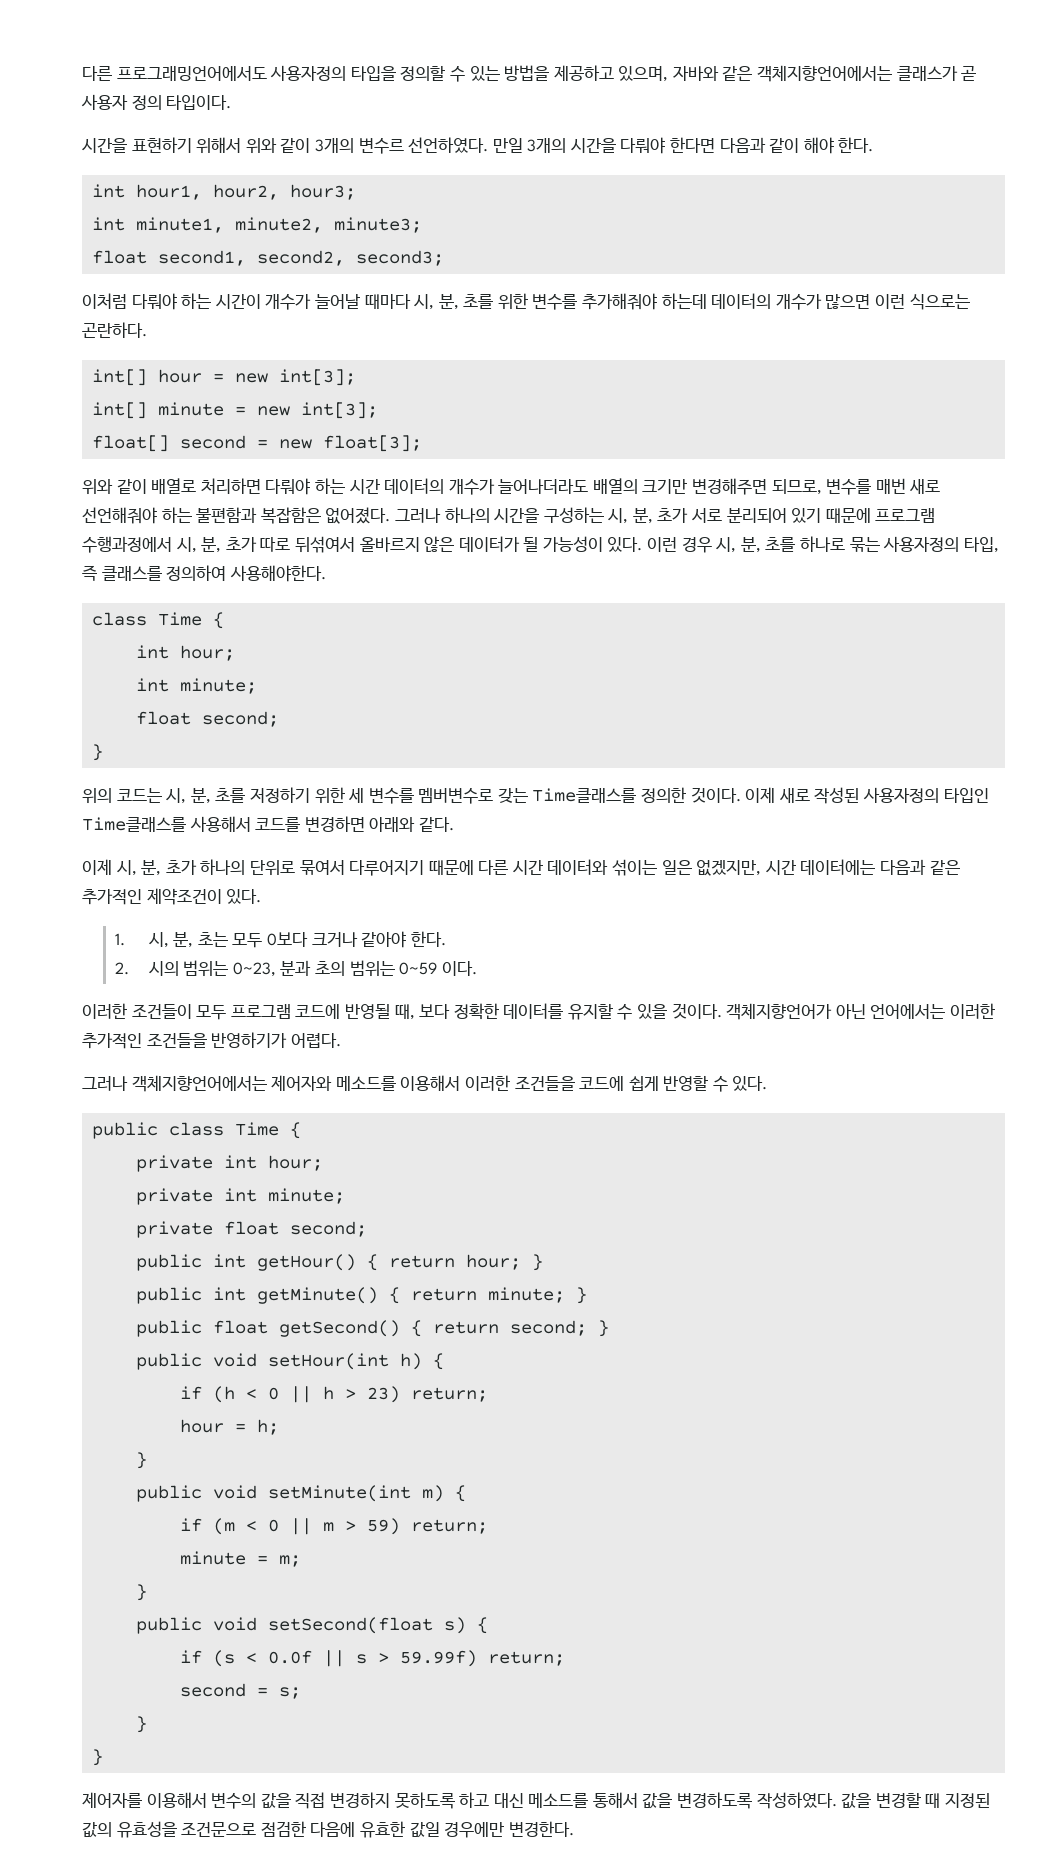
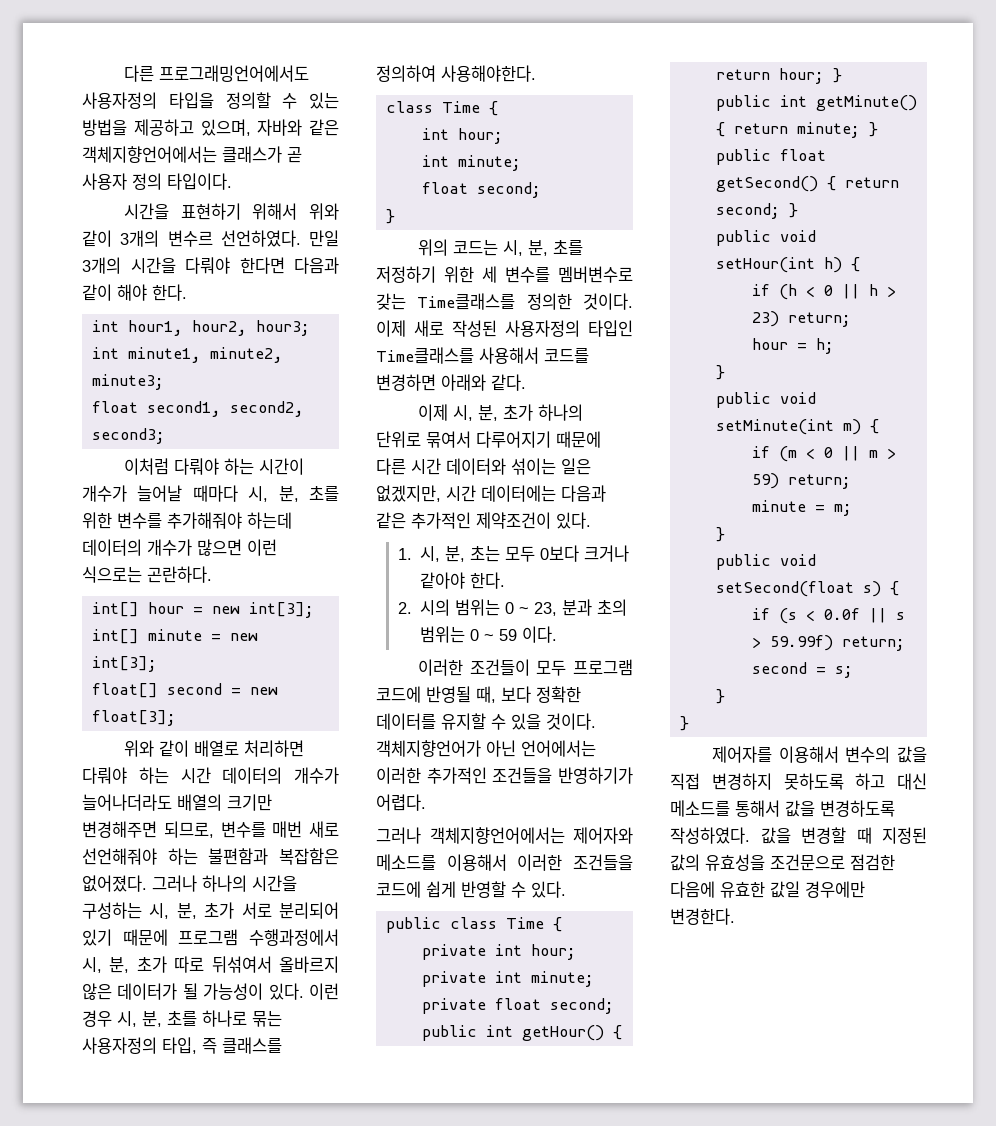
- 2. 시의 범위는 0~23, 분과 초의 범위는 0~59 이다.
+ 2. 시의 범위는 0 ~ 23, 분과 초의 범위는 0 ~ 59 이다.

